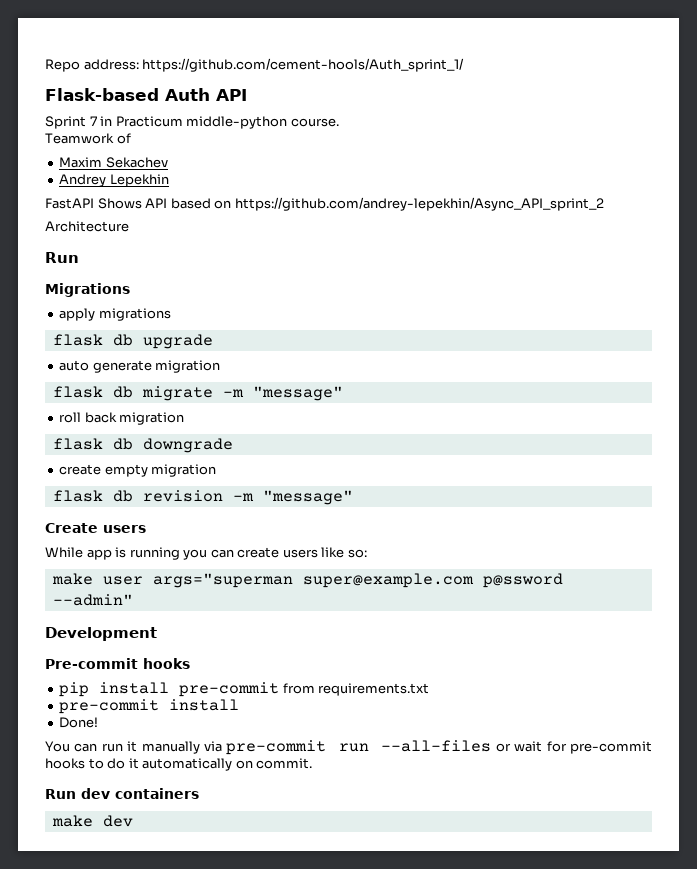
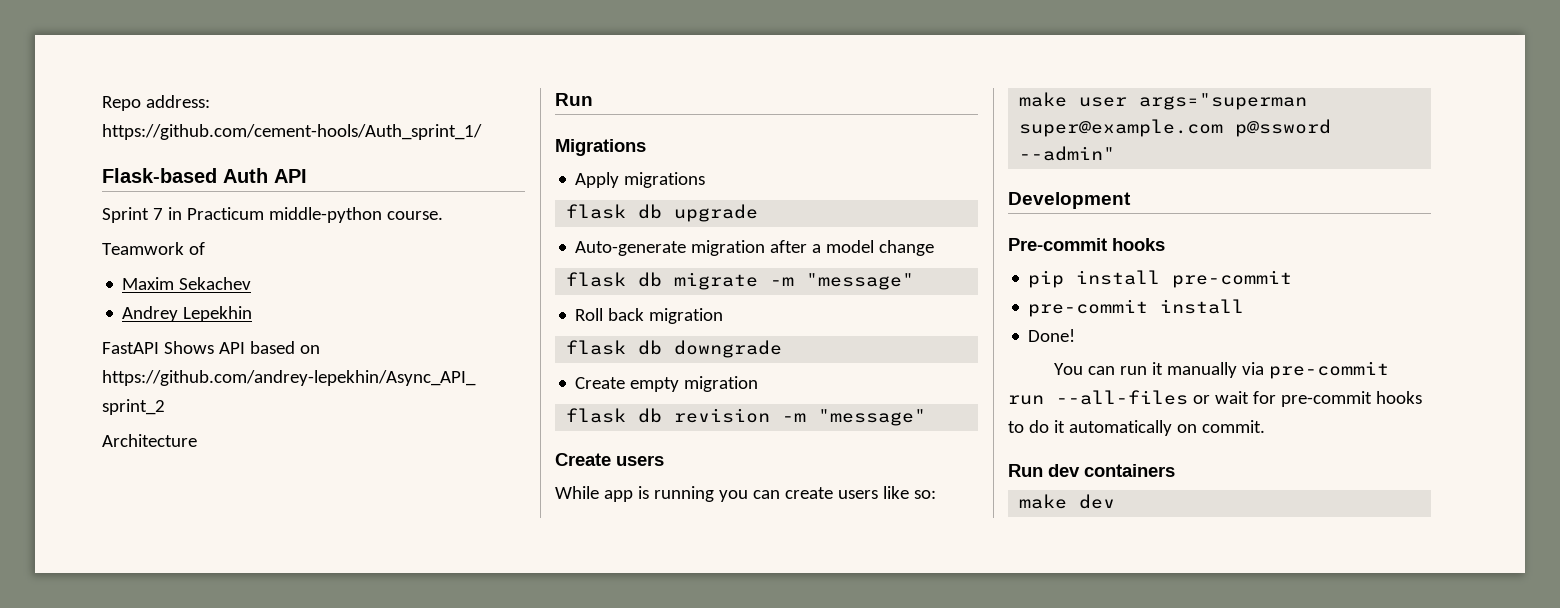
- apply migrations
+ Apply migrations
- auto generate migration
+ Auto-generate migration after a model change
- roll back migration
+ Roll back migration
- create empty migration
+ Create empty migration
- pip install pre-commit from requirements.txt
+ pip install pre-commit

